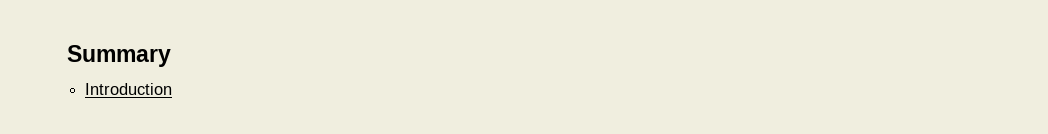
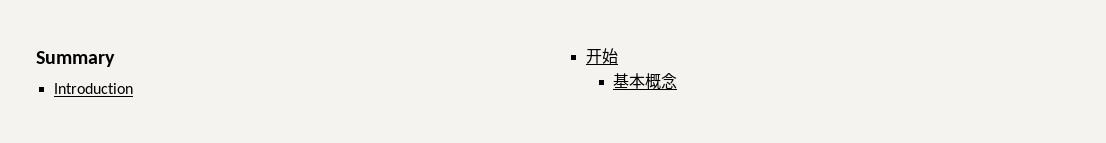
+ 开始
+ 基本概念

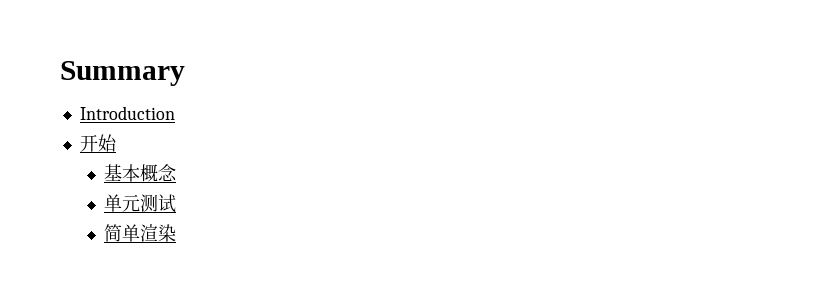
+ 单元测试
+ 简单渲染

